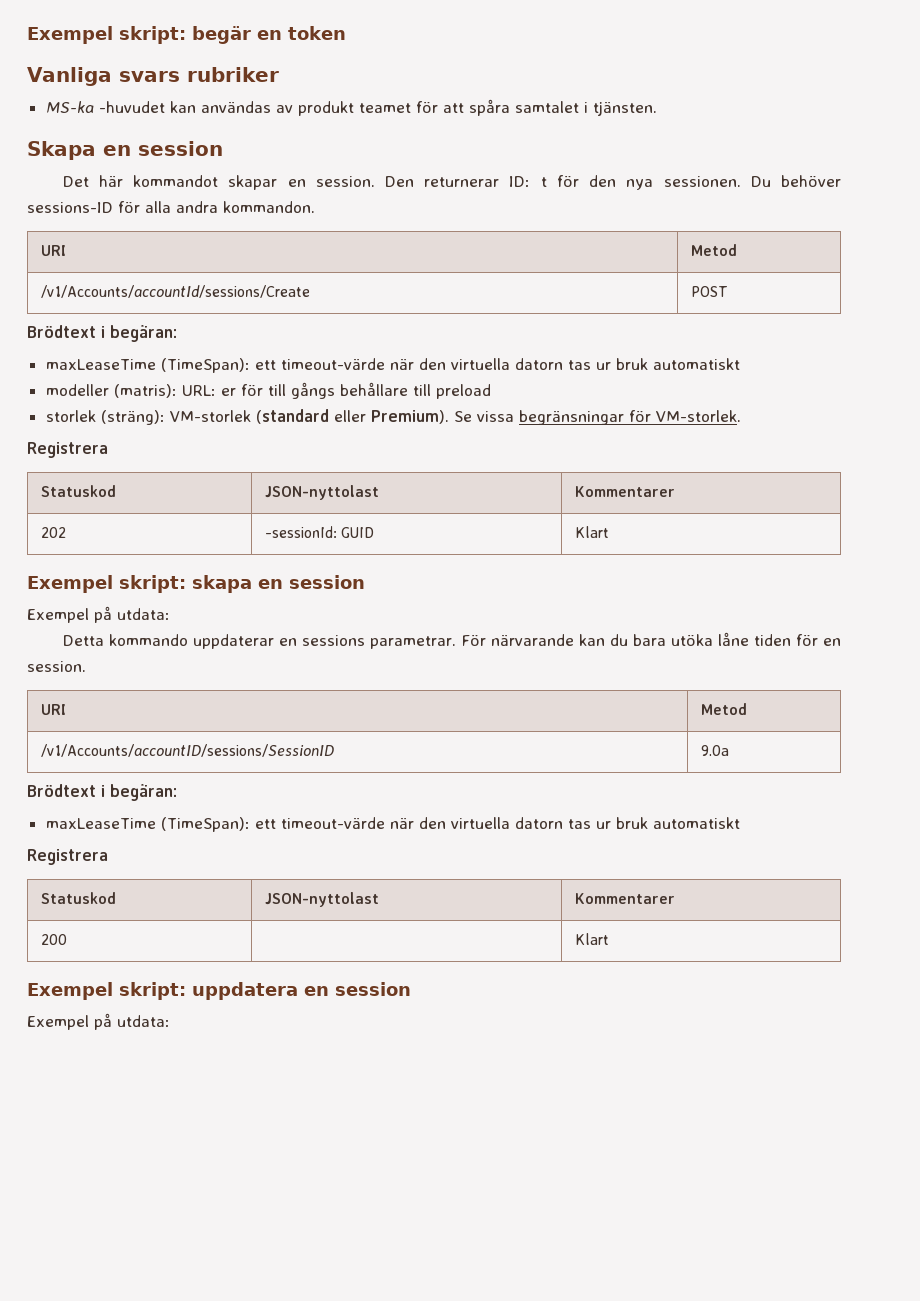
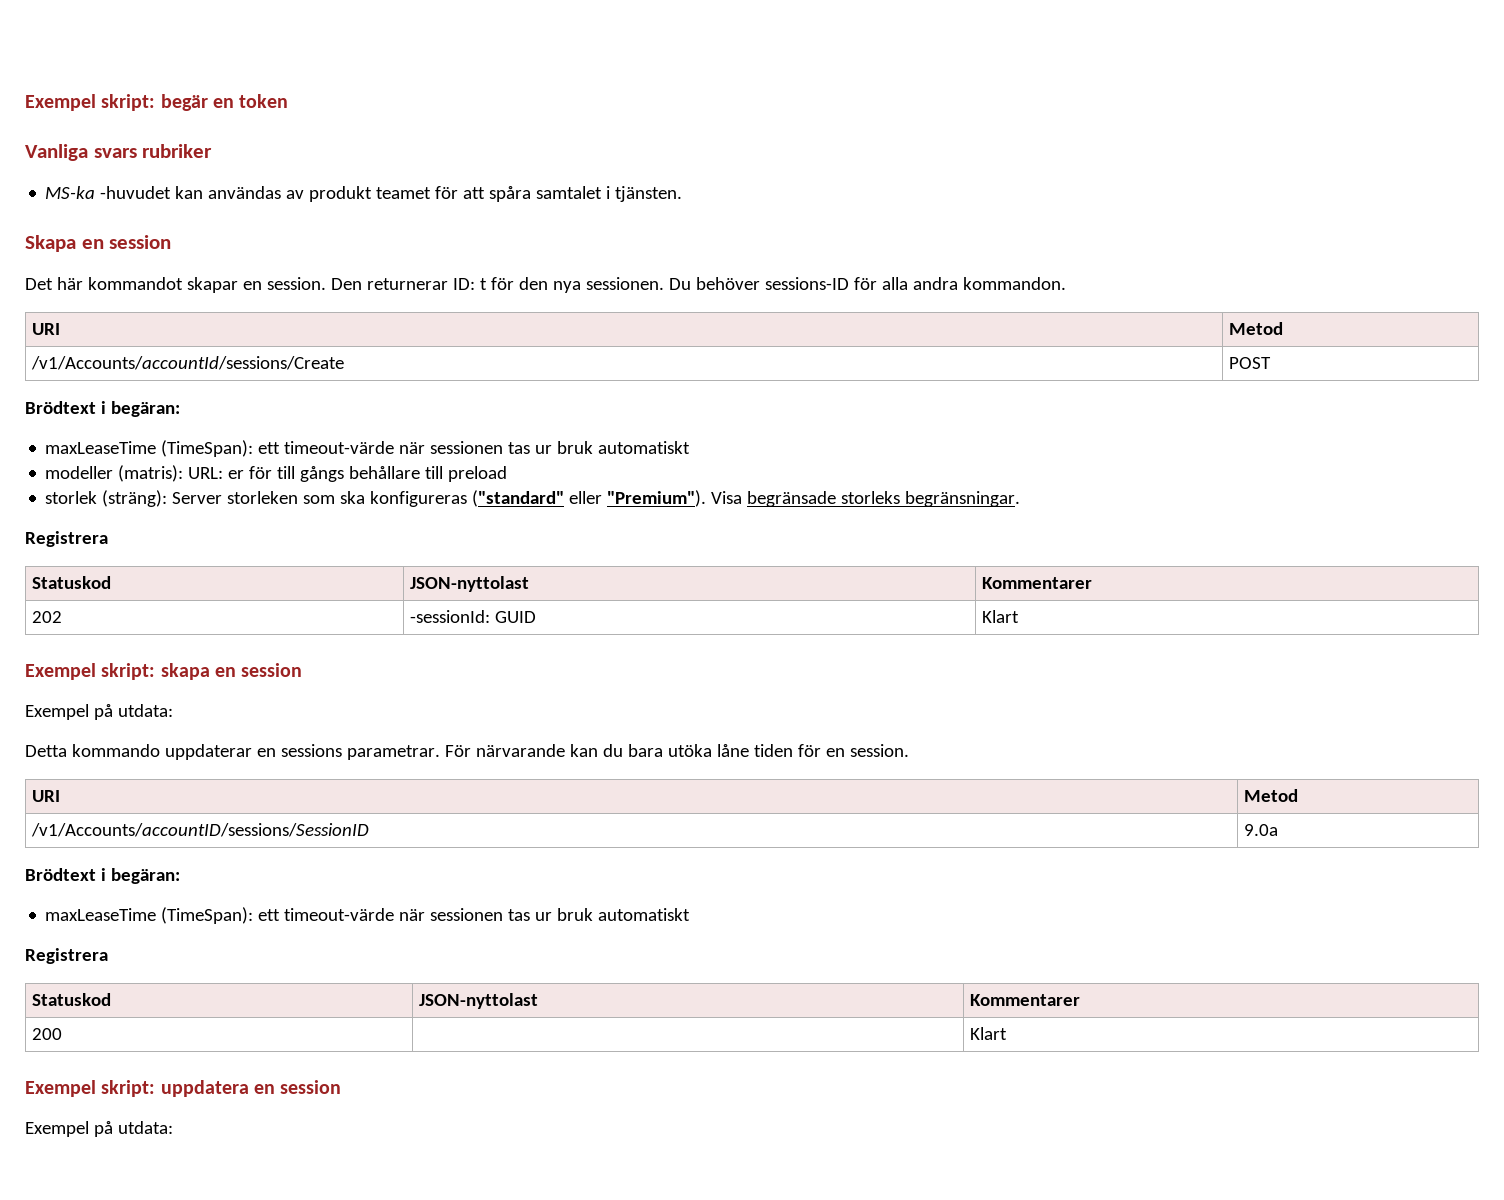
  /v1/Accounts/accountId/sessions/Create | POST
  Brödtext i begäran:
- maxLeaseTime (TimeSpan): ett timeout-värde när den virtuella datorn tas ur bruk automatiskt
+ maxLeaseTime (TimeSpan): ett timeout-värde när sessionen tas ur bruk automatiskt
- storlek (sträng): VM-storlek (standard eller Premium). Se vissa begränsningar för VM-storlek.
+ storlek (sträng): Server storleken som ska konfigureras ("standard" eller "Premium"). Visa begränsade storleks begränsningar.
  /v1/Accounts/accountID/sessions/SessionID | 9.0a
  Brödtext i begäran:
- maxLeaseTime (TimeSpan): ett timeout-värde när den virtuella datorn tas ur bruk automatiskt
+ maxLeaseTime (TimeSpan): ett timeout-värde när sessionen tas ur bruk automatiskt

